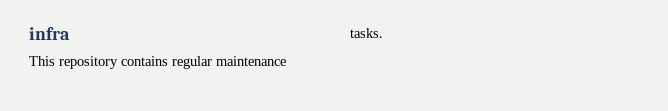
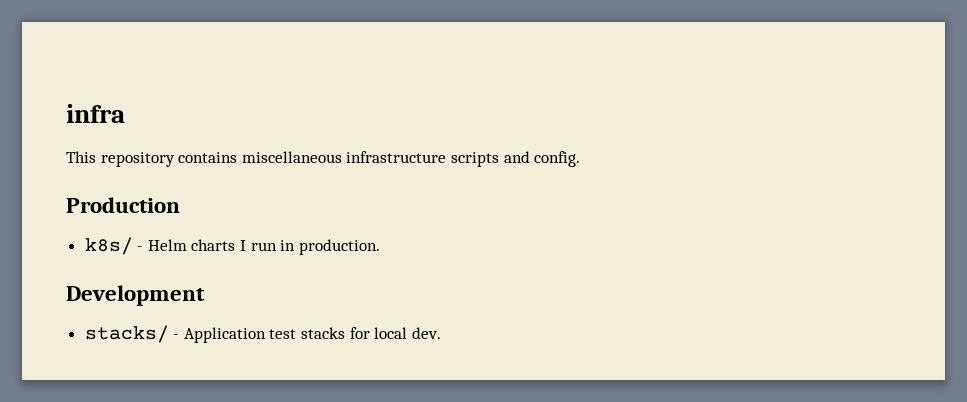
- This repository contains regular maintenance tasks.
+ This repository contains miscellaneous infrastructure scripts and config.
+ Production
+ k8s/ - Helm charts I run in production.
+ Development
+ stacks/ - Application test stacks for local dev.

